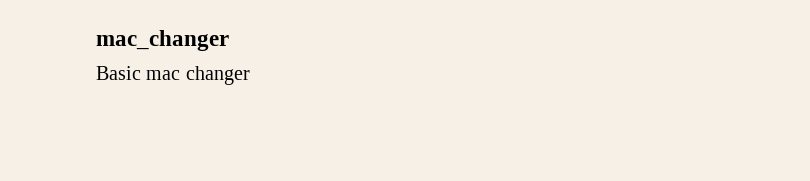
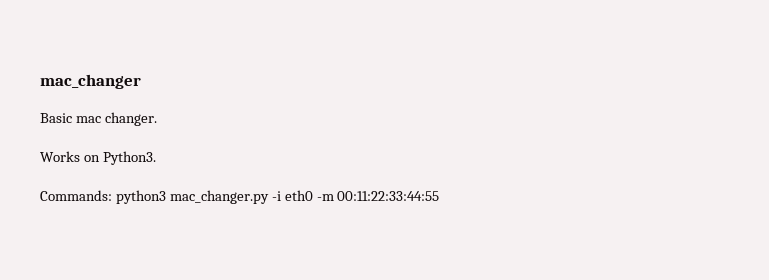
- Basic mac changer
+ Basic mac changer.
+ Works on Python3.
+ Commands: python3 mac_changer.py -i eth0 -m 00:11:22:33:44:55

